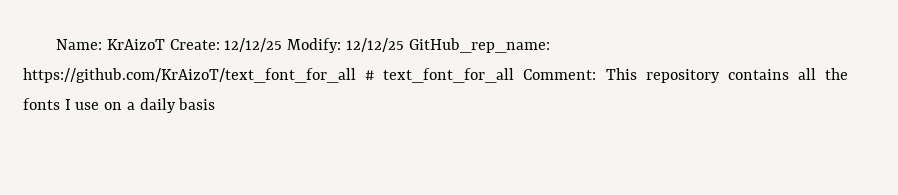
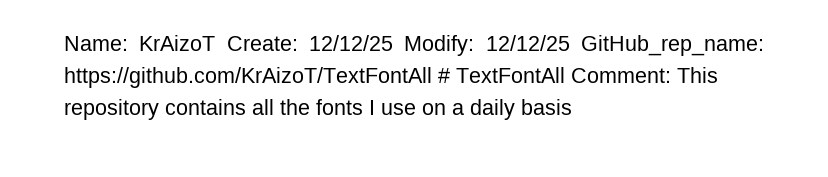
- Name: KrAizoT Create: 12/12/25 Modify: 12/12/25 GitHub_rep_name: https://github.com/KrAizoT/text_font_for_all # text_font_for_all Comment: This repository contains all the fonts I use on a daily basis
+ Name: KrAizoT Create: 12/12/25 Modify: 12/12/25 GitHub_rep_name: https://github.com/KrAizoT/TextFontAll # TextFontAll Comment: This repository contains all the fonts I use on a daily basis

